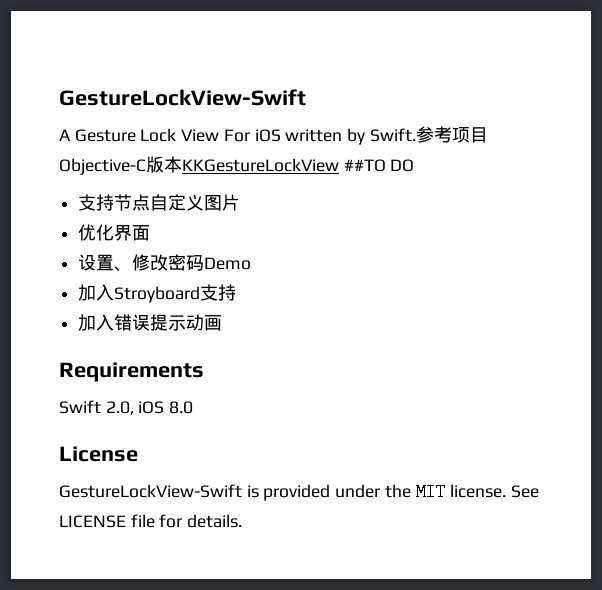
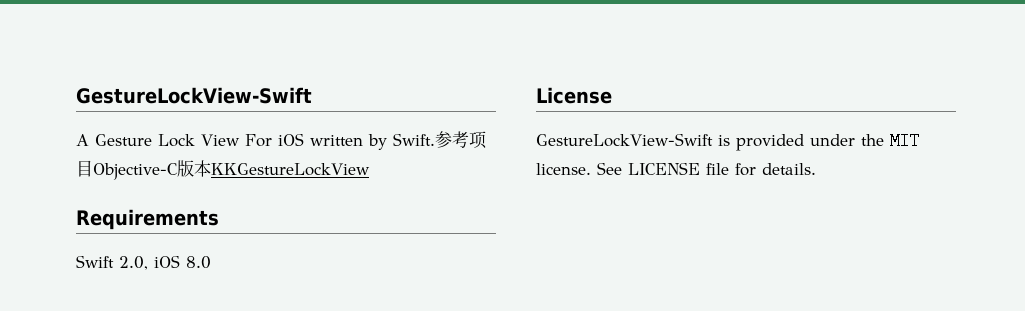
- 参考项目Objective-C版本KKGestureLockView ##TO DO
- 支持节点自定义图片
- 优化界面
- 设置、修改密码Demo
- 加入Stroyboard支持
- 加入错误提示动画
+ 参考项目Objective-C版本KKGestureLockView

